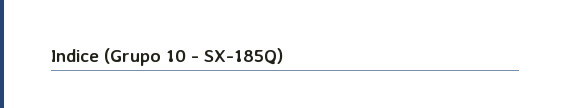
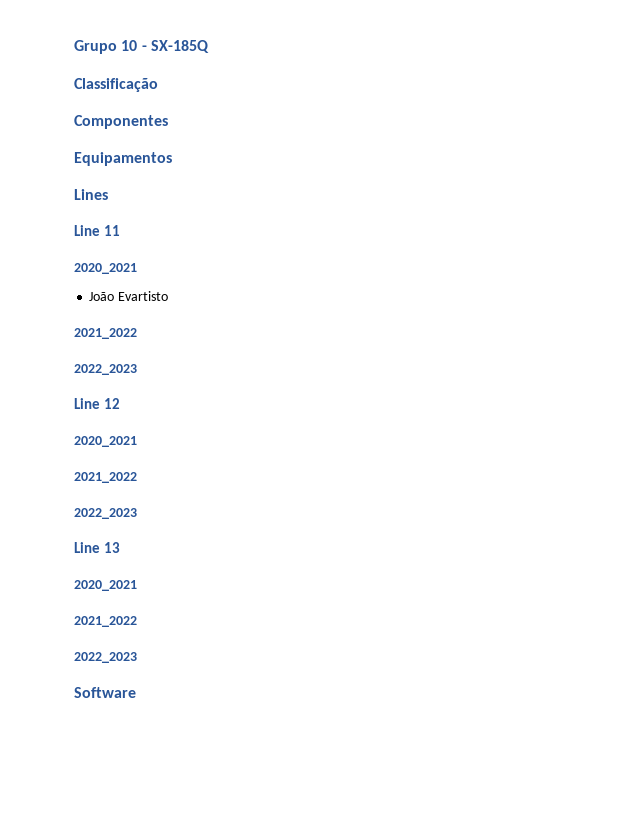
- Indice (Grupo 10 - SX-185Q)
+ Grupo 10 - SX-185Q
+ Classificação
+ Componentes
+ Equipamentos
+ Lines
+ Line 11
+ 2020_2021
+ João Evartisto
+ 2021_2022
+ 2022_2023
+ Line 12
+ 2020_2021
+ 2021_2022
+ 2022_2023
+ Line 13
+ 2020_2021
+ 2021_2022
+ 2022_2023
+ Software

